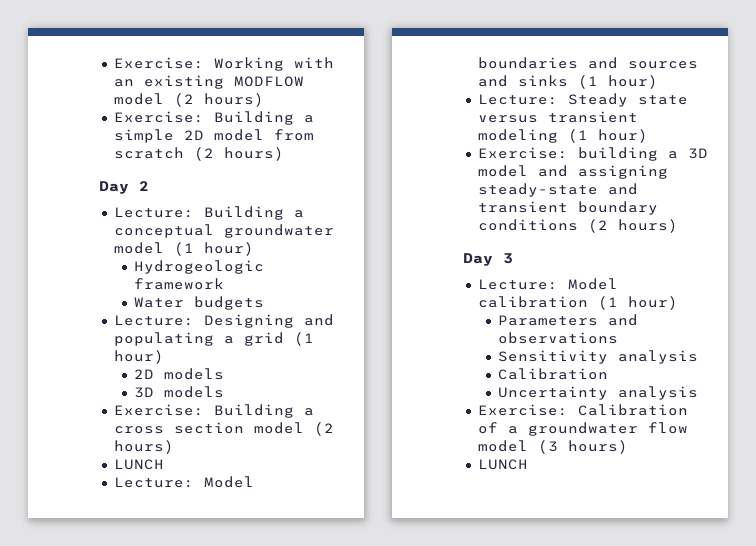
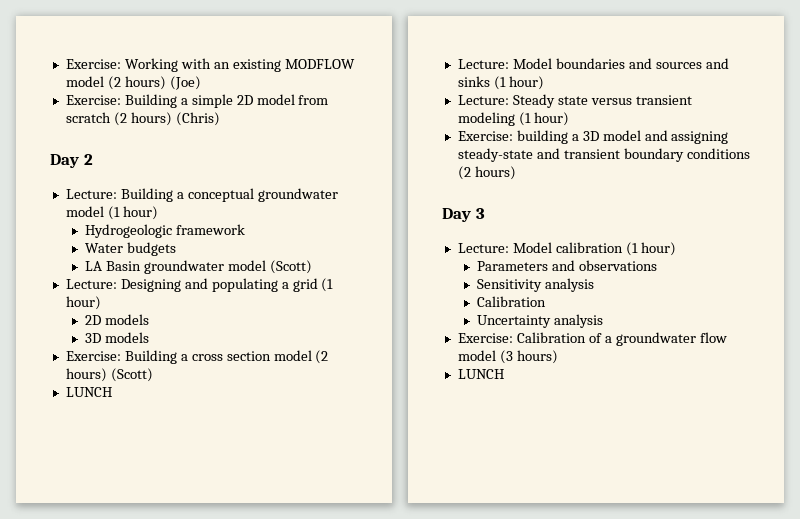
- Exercise: Working with an existing MODFLOW model (2 hours)
+ Exercise: Working with an existing MODFLOW model (2 hours) (Joe)
- Exercise: Building a simple 2D model from scratch (2 hours)
+ Exercise: Building a simple 2D model from scratch (2 hours) (Chris)
+ LA Basin groundwater model (Scott)
- Exercise: Building a cross section model (2 hours)
+ Exercise: Building a cross section model (2 hours) (Scott)

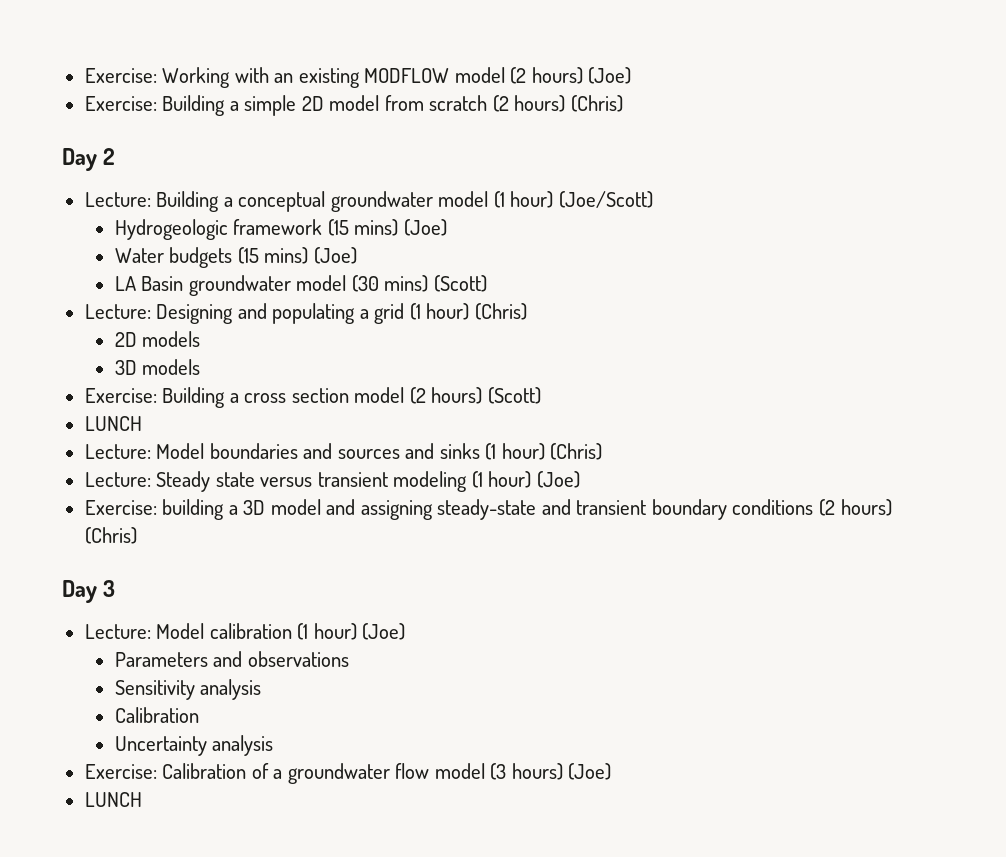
- Lecture: Building a conceptual groundwater model (1 hour)
+ Lecture: Building a conceptual groundwater model (1 hour) (Joe/Scott)
- Hydrogeologic framework
+ Hydrogeologic framework (15 mins) (Joe)
- Water budgets
+ Water budgets (15 mins) (Joe)
- LA Basin groundwater model (Scott)
+ LA Basin groundwater model (30 mins) (Scott)
- Lecture: Designing and populating a grid (1 hour)
+ Lecture: Designing and populating a grid (1 hour) (Chris)
- Lecture: Model boundaries and sources and sinks (1 hour)
+ Lecture: Model boundaries and sources and sinks (1 hour) (Chris)
- Lecture: Steady state versus transient modeling (1 hour)
+ Lecture: Steady state versus transient modeling (1 hour) (Joe)
- Exercise: building a 3D model and assigning steady-state and transient boundary conditions (2 hours)
+ Exercise: building a 3D model and assigning steady-state and transient boundary conditions (2 hours) (Chris)
- Lecture: Model calibration (1 hour)
+ Lecture: Model calibration (1 hour) (Joe)
- Exercise: Calibration of a groundwater flow model (3 hours)
+ Exercise: Calibration of a groundwater flow model (3 hours) (Joe)

